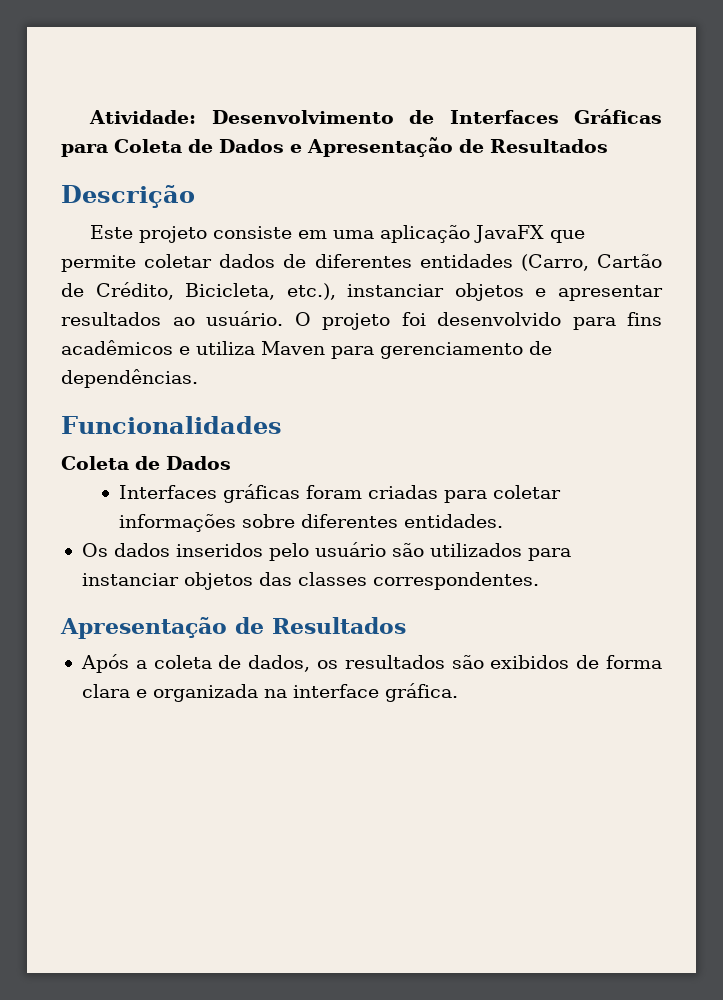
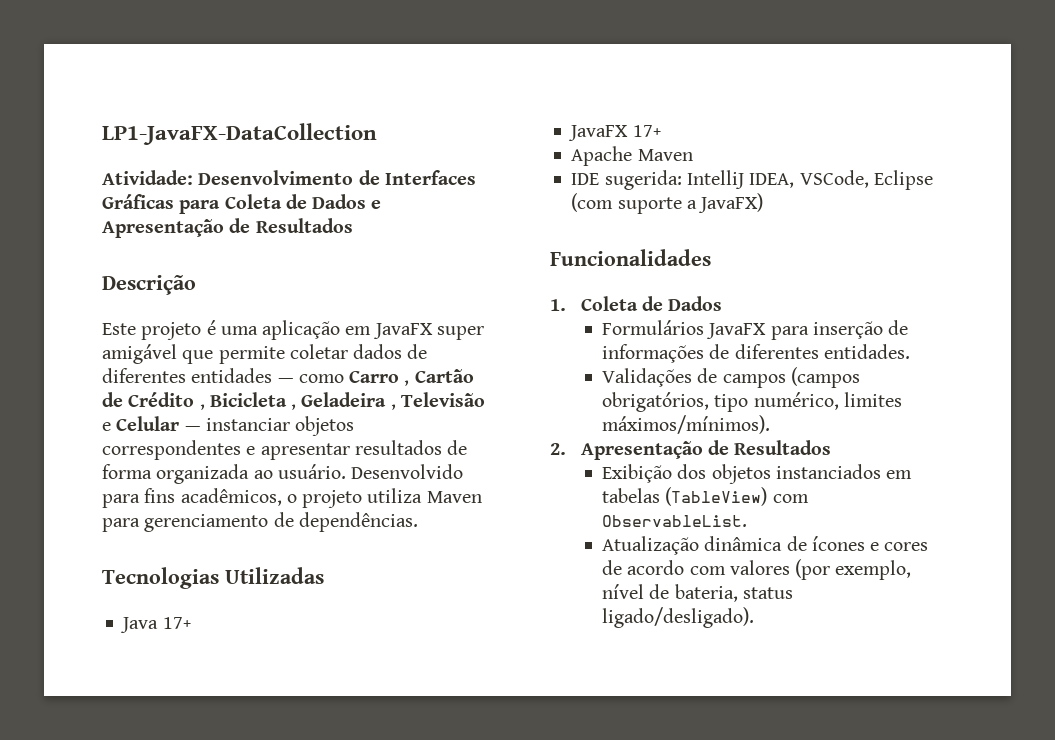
+ LP1-JavaFX-DataCollection
- Este projeto consiste em uma aplicação JavaFX que permite coletar dados de diferentes entidades (Carro, Cartão de Crédito, Bicicleta, etc.), instanciar objetos e apresentar resultados ao usuário. O projeto foi desenvolvido para fins acadêmicos e utiliza Maven para gerenciamento de dependências.
+ Este projeto é uma aplicação em JavaFX super amigável que permite coletar dados de diferentes entidades — como Carro , Cartão de Crédito , Bicicleta , Geladeira , Televisão e Celular — instanciar objetos correspondentes e apresentar resultados de forma organizada ao usuário. Desenvolvido para fins acadêmicos, o projeto utiliza Maven para gerenciamento de dependências.
+ Tecnologias Utilizadas
+ Java 17+
+ JavaFX 17+
+ Apache Maven
+ IDE sugerida: IntelliJ IDEA, VSCode, Eclipse (com suporte a JavaFX)
  Funcionalidades
- Coleta de Dados
+ 1. Coleta de Dados
- Interfaces gráficas foram criadas para coletar informações sobre diferentes entidades.
- Os dados inseridos pelo usuário são utilizados para instanciar objetos das classes correspondentes.
- Apresentação de Resultados
- Após a coleta de dados, os resultados são exibidos de forma clara e organizada na interface gráfica.
+ Formulários JavaFX para inserção de informações de diferentes entidades.
+ Validações de campos (campos obrigatórios, tipo numérico, limites máximos/mínimos).
+ 2. Apresentação de Resultados
+ Exibição dos objetos instanciados em tabelas (TableView) com ObservableList.
+ Atualização dinâmica de ícones e cores de acordo com valores (por exemplo, nível de bateria, status ligado/desligado).

